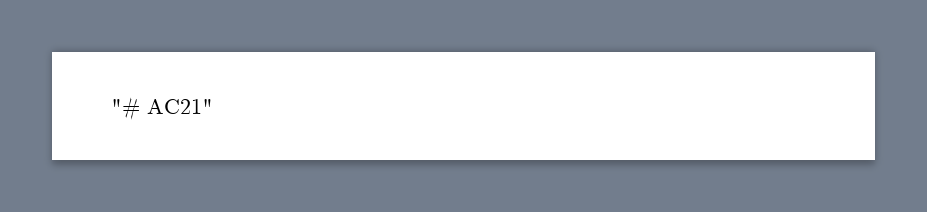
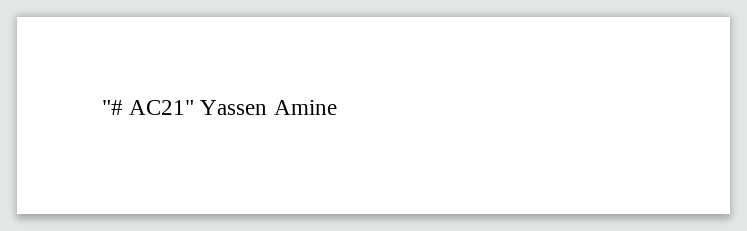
- "# AC21"
+ "# AC21" Yassen Amine

